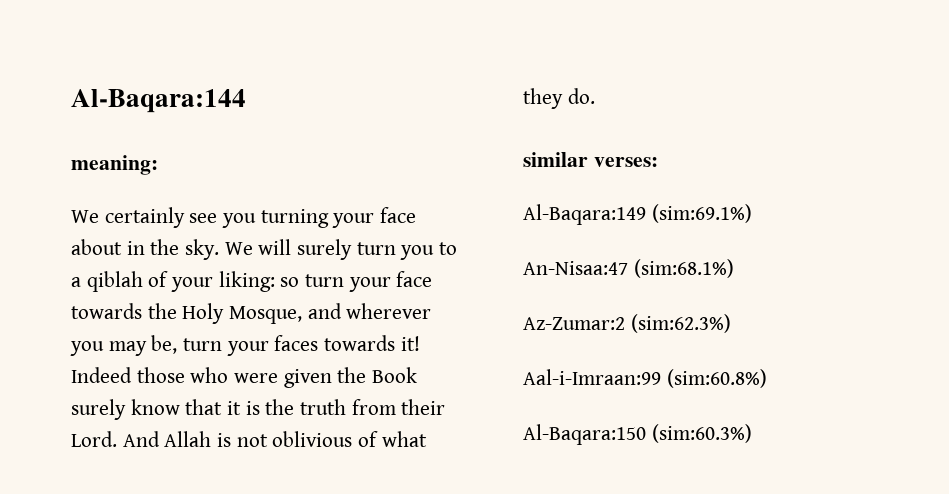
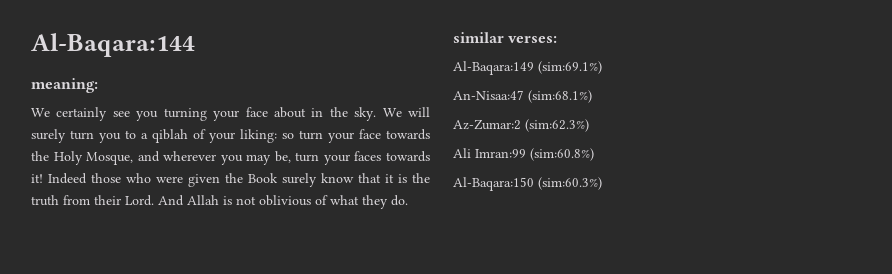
- Aal-i-Imraan:99 (sim:60.8%)
+ Ali Imran:99 (sim:60.8%)

